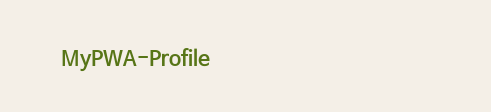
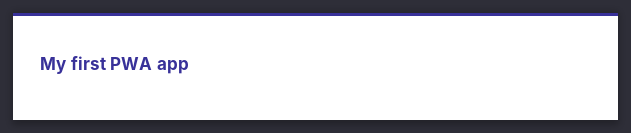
- MyPWA-Profile
+ My first PWA app

